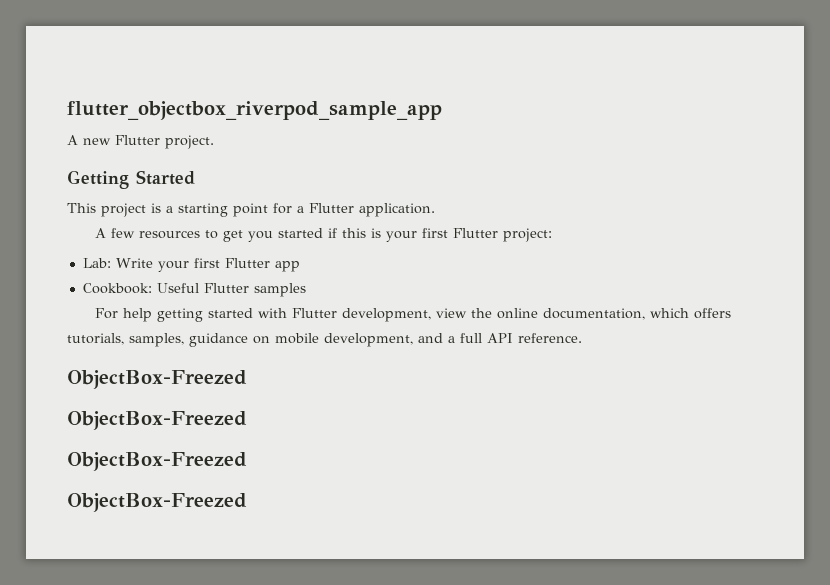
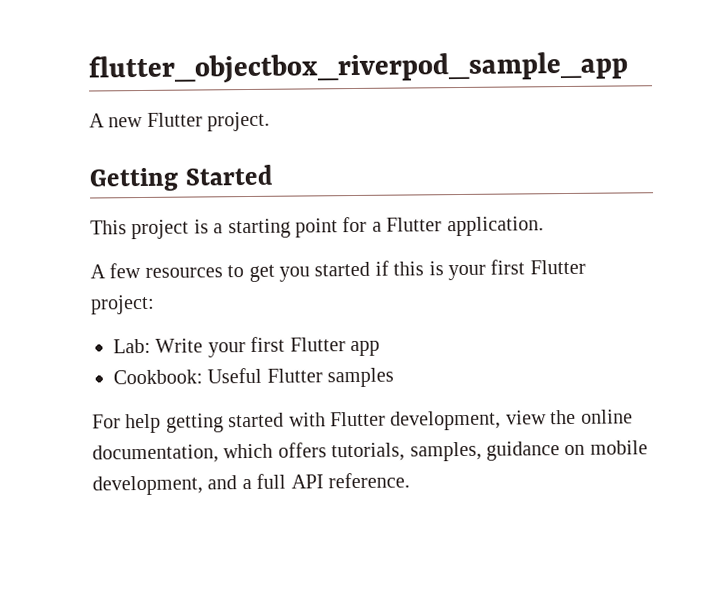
  For help getting started with Flutter development, view the online documentation, which offers tutorials, samples, guidance on mobile development, and a full API reference.
- ObjectBox-Freezed
- ObjectBox-Freezed
- ObjectBox-Freezed
- ObjectBox-Freezed

